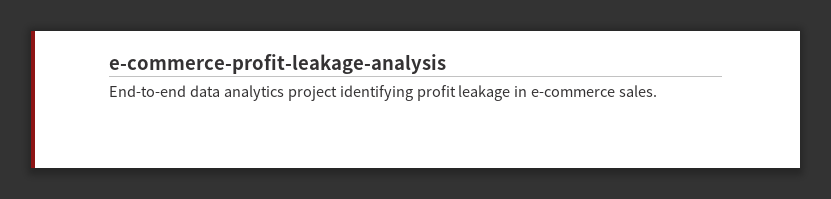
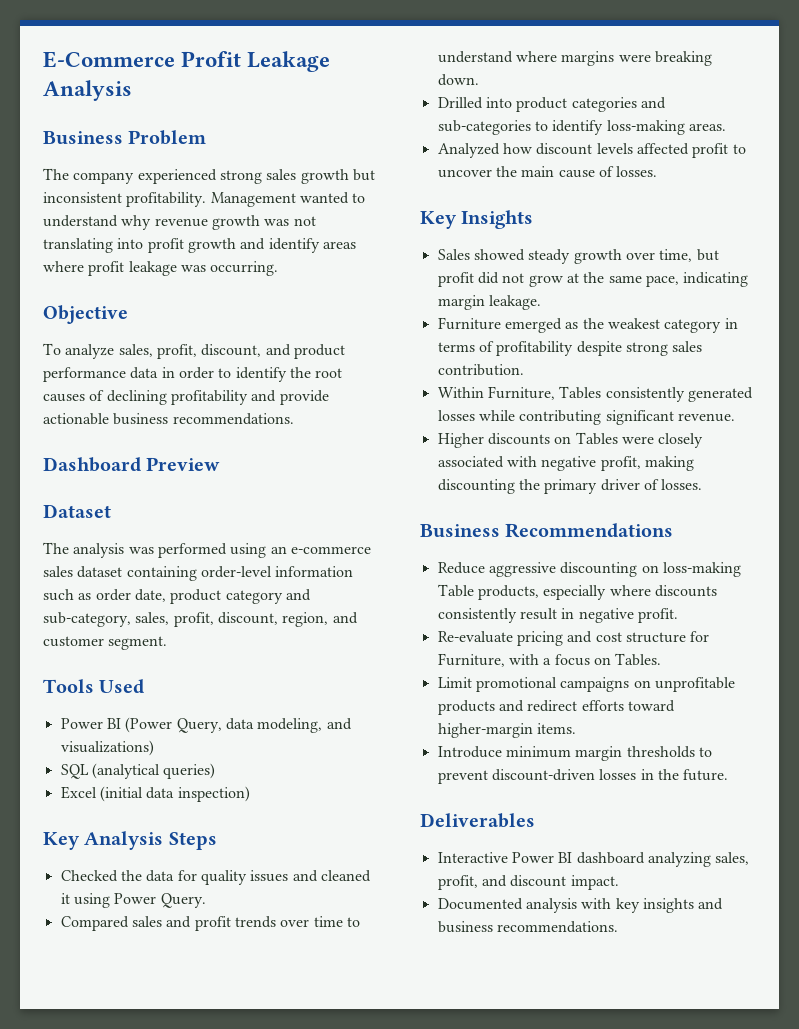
- e-commerce-profit-leakage-analysis
- End-to-end data analytics project identifying profit leakage in e-commerce sales.
+ E-Commerce Profit Leakage Analysis
+ Business Problem
+ The company experienced strong sales growth but inconsistent profitability. Management wanted to understand why revenue growth was not translating into profit growth and identify areas where profit leakage was occurring.
+ Objective
+ To analyze sales, profit, discount, and product performance data in order to identify the root causes of declining profitability and provide actionable business recommendations.
+ Dashboard Preview
+ Dataset
+ The analysis was performed using an e-commerce sales dataset containing order-level information such as order date, product category and sub-category, sales, profit, discount, region, and customer segment.
+ Tools Used
+ Power BI (Power Query, data modeling, and visualizations)
+ SQL (analytical queries)
+ Excel (initial data inspection)
+ Key Analysis Steps
+ Checked the data for quality issues and cleaned it using Power Query.
+ Compared sales and profit trends over time to understand where margins were breaking down.
+ Drilled into product categories and sub-categories to identify loss-making areas.
+ Analyzed how discount levels affected profit to uncover the main cause of losses.
+ Key Insights
+ Sales showed steady growth over time, but profit did not grow at the same pace, indicating margin leakage.
+ Furniture emerged as the weakest category in terms of profitability despite strong sales contribution.
+ Within Furniture, Tables consistently generated losses while contributing significant revenue.
+ Higher discounts on Tables were closely associated with negative profit, making discounting the primary driver of losses.
+ Business Recommendations
+ Reduce aggressive discounting on loss-making Table products, especially where discounts consistently result in negative profit.
+ Re-evaluate pricing and cost structure for Furniture, with a focus on Tables.
+ Limit promotional campaigns on unprofitable products and redirect efforts toward higher-margin items.
+ Introduce minimum margin thresholds to prevent discount-driven losses in the future.
+ Deliverables
+ Interactive Power BI dashboard analyzing sales, profit, and discount impact.
+ Documented analysis with key insights and business recommendations.

